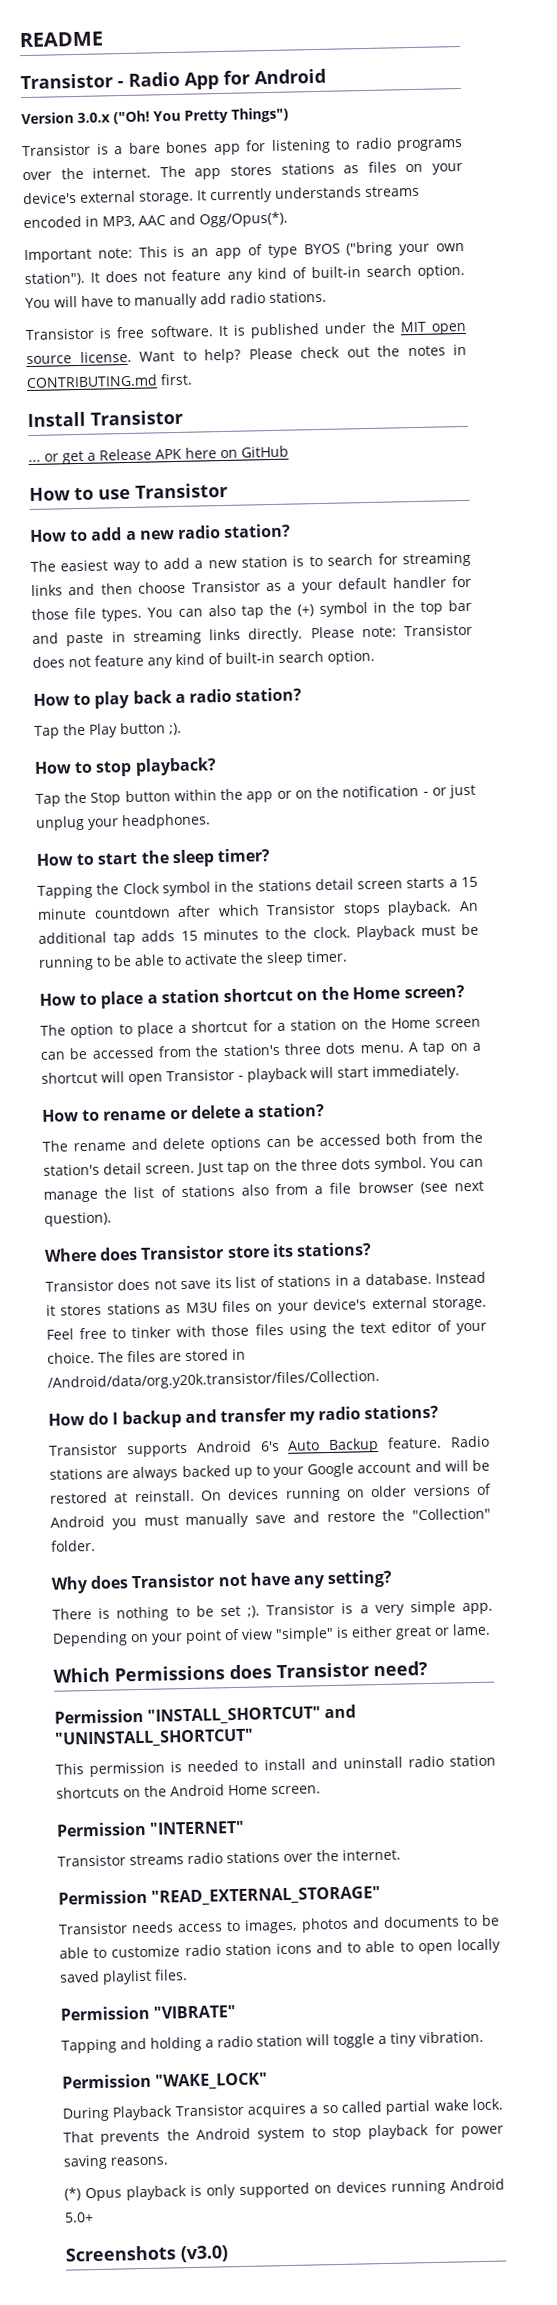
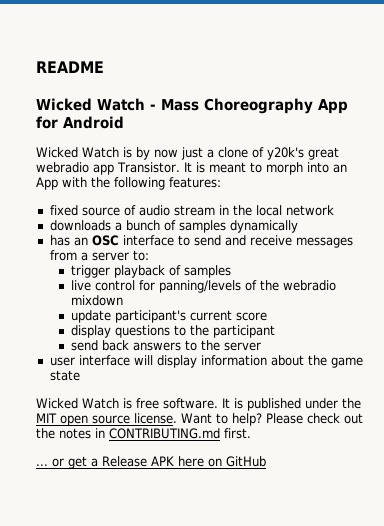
- Transistor - Radio App for Android
- Version 3.0.x ("Oh! You Pretty Things")
- Transistor is a bare bones app for listening to radio programs over the internet. The app stores stations as files on your device's external storage. It currently understands streams encoded in MP3, AAC and Ogg/Opus(*).
- Important note: This is an app of type BYOS ("bring your own station"). It does not feature any kind of built-in search option. You will have to manually add radio stations.
- Transistor is free software.
+ Wicked Watch - Mass Choreography App for Android
+ Wicked Watch is by now just a clone of y20k's great webradio app Transistor. It is meant to morph into an App with the following features:
+ fixed source of audio stream in the local network
+ downloads a bunch of samples dynamically
+ has an OSC interface to send and receive messages from a server to:
+ trigger playback of samples
+ live control for panning/levels of the webradio mixdown
+ update participant's current score
+ display questions to the participant
+ send back answers to the server
+ user interface will display information about the game state
+ Wicked Watch is free software.
- Install Transistor
- How to use Transistor
- How to add a new radio station?
- The easiest way to add a new station is to search for streaming links and then choose Transistor as a your default handler for those file types. You can also tap the (+) symbol in the top bar and paste in streaming links directly. Please note: Transistor does not feature any kind of built-in search option.
- How to play back a radio station?
- Tap the Play button ;).
- How to stop playback?
- Tap the Stop button within the app or on the notification - or just unplug your headphones.
- How to start the sleep timer?
- Tapping the Clock symbol in the stations detail screen starts a 15 minute countdown after which Transistor stops playback. An additional tap adds 15 minutes to the clock. Playback must be running to be able to activate the sleep timer.
- How to place a station shortcut on the Home screen?
- The option to place a shortcut for a station on the Home screen can be accessed from the station's three dots menu. A tap on a shortcut will open Transistor - playback will start immediately.
- How to rename or delete a station?
- The rename and delete options can be accessed both from the station's detail screen. Just tap on the three dots symbol. You can manage the list of stations also from a file browser (see next question).
- Where does Transistor store its stations?
- Transistor does not save its list of stations in a database. Instead it stores stations as M3U files on your device's external storage. Feel free to tinker with those files using the text editor of your choice. The files are stored in /Android/data/org.y20k.transistor/files/Collection.
- How do I backup and transfer my radio stations?
- Transistor supports Android 6's Auto Backup feature. Radio stations are always backed up to your Google account and will be restored at reinstall. On devices running on older versions of Android you must manually save and restore the "Collection" folder.
- Why does Transistor not have any setting?
- There is nothing to be set ;). Transistor is a very simple app. Depending on your point of view "simple" is either great or lame.
- Which Permissions does Transistor need?
- Permission "INSTALL_SHORTCUT" and "UNINSTALL_SHORTCUT"
- This permission is needed to install and uninstall radio station shortcuts on the Android Home screen.
- Permission "INTERNET"
- Transistor streams radio stations over the internet.
- Permission "READ_EXTERNAL_STORAGE"
- Transistor needs access to images, photos and documents to be able to customize radio station icons and to able to open locally saved playlist files.
- Permission "VIBRATE"
- Tapping and holding a radio station will toggle a tiny vibration.
- Permission "WAKE_LOCK"
- During Playback Transistor acquires a so called partial wake lock. That prevents the Android system to stop playback for power saving reasons.
- (*) Opus playback is only supported on devices running Android 5.0+
- Screenshots (v3.0)

